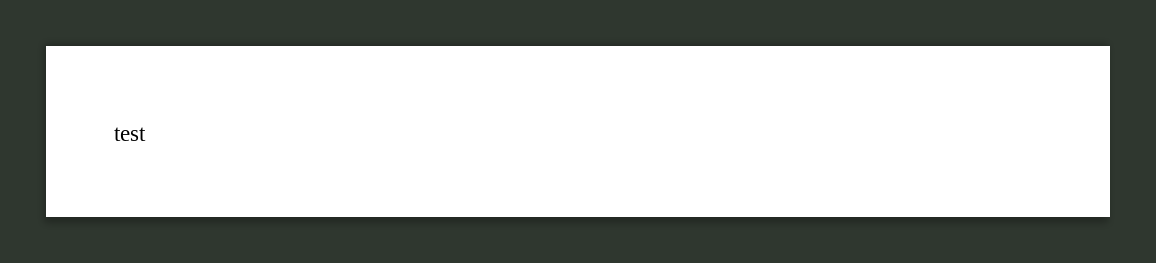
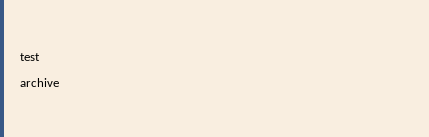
+ archive

